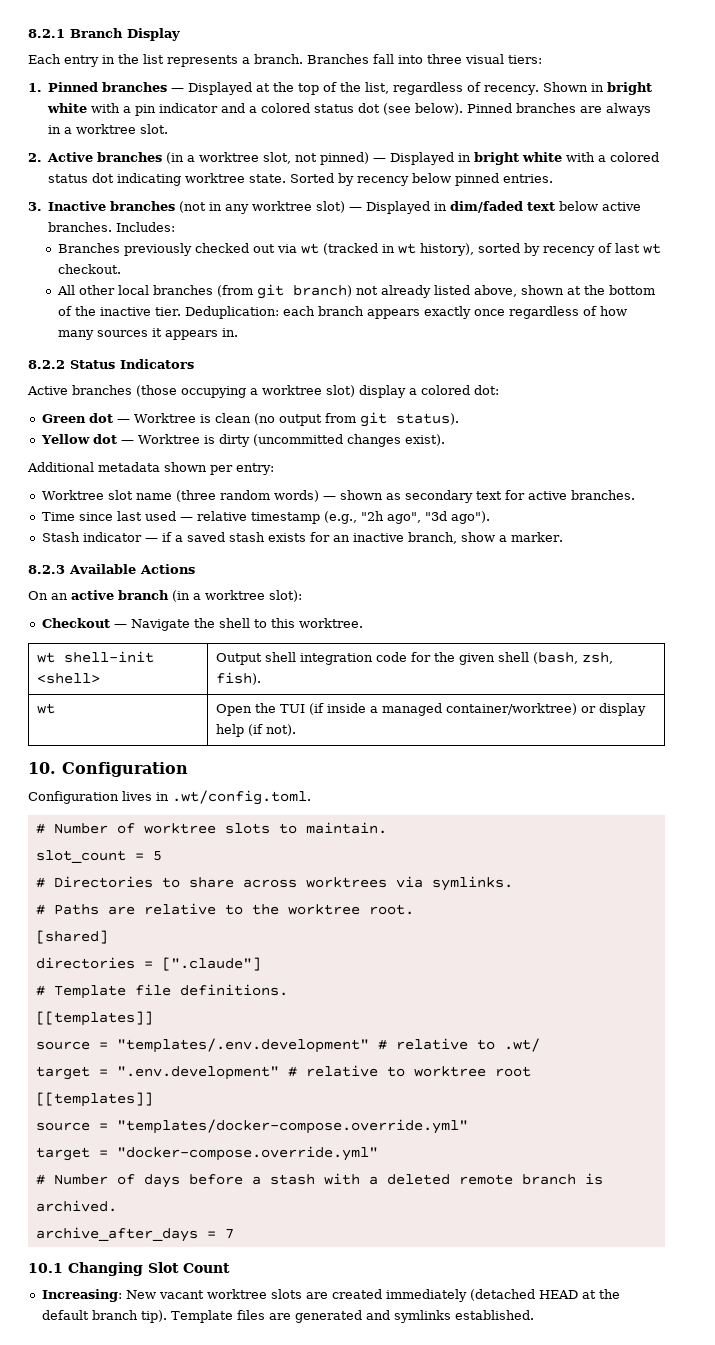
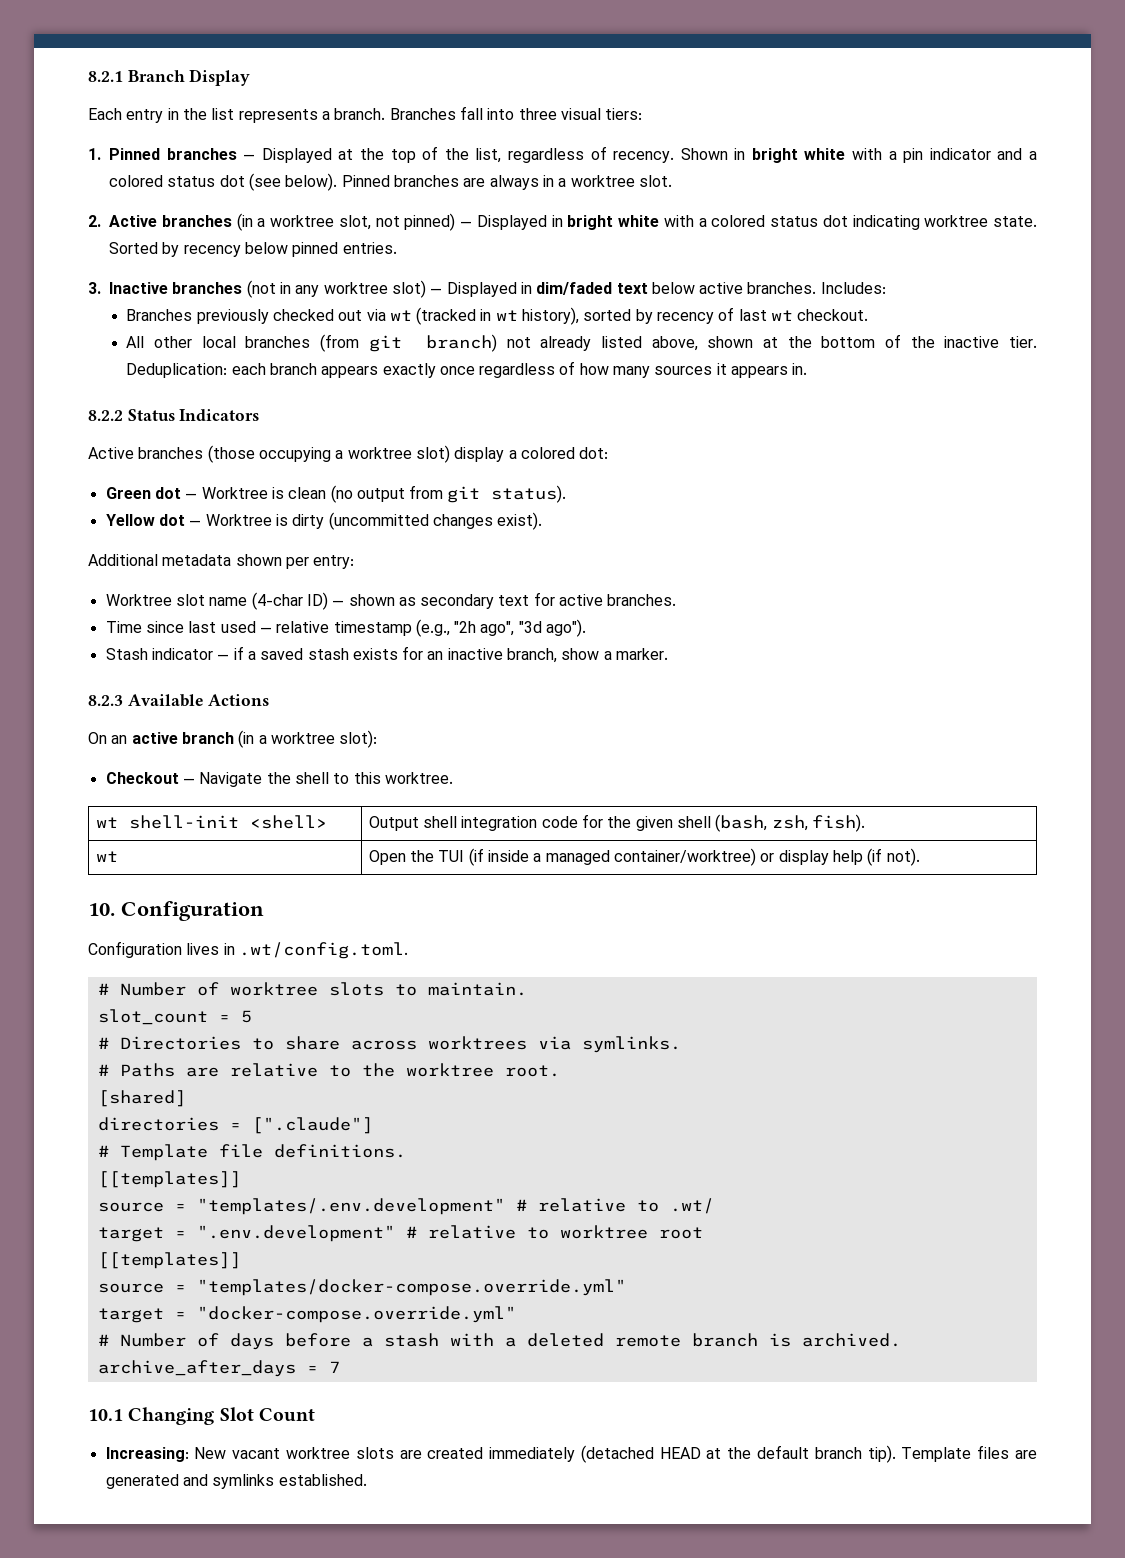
- Worktree slot name (three random words) — shown as secondary text for active branches.
+ Worktree slot name (4-char ID) — shown as secondary text for active branches.

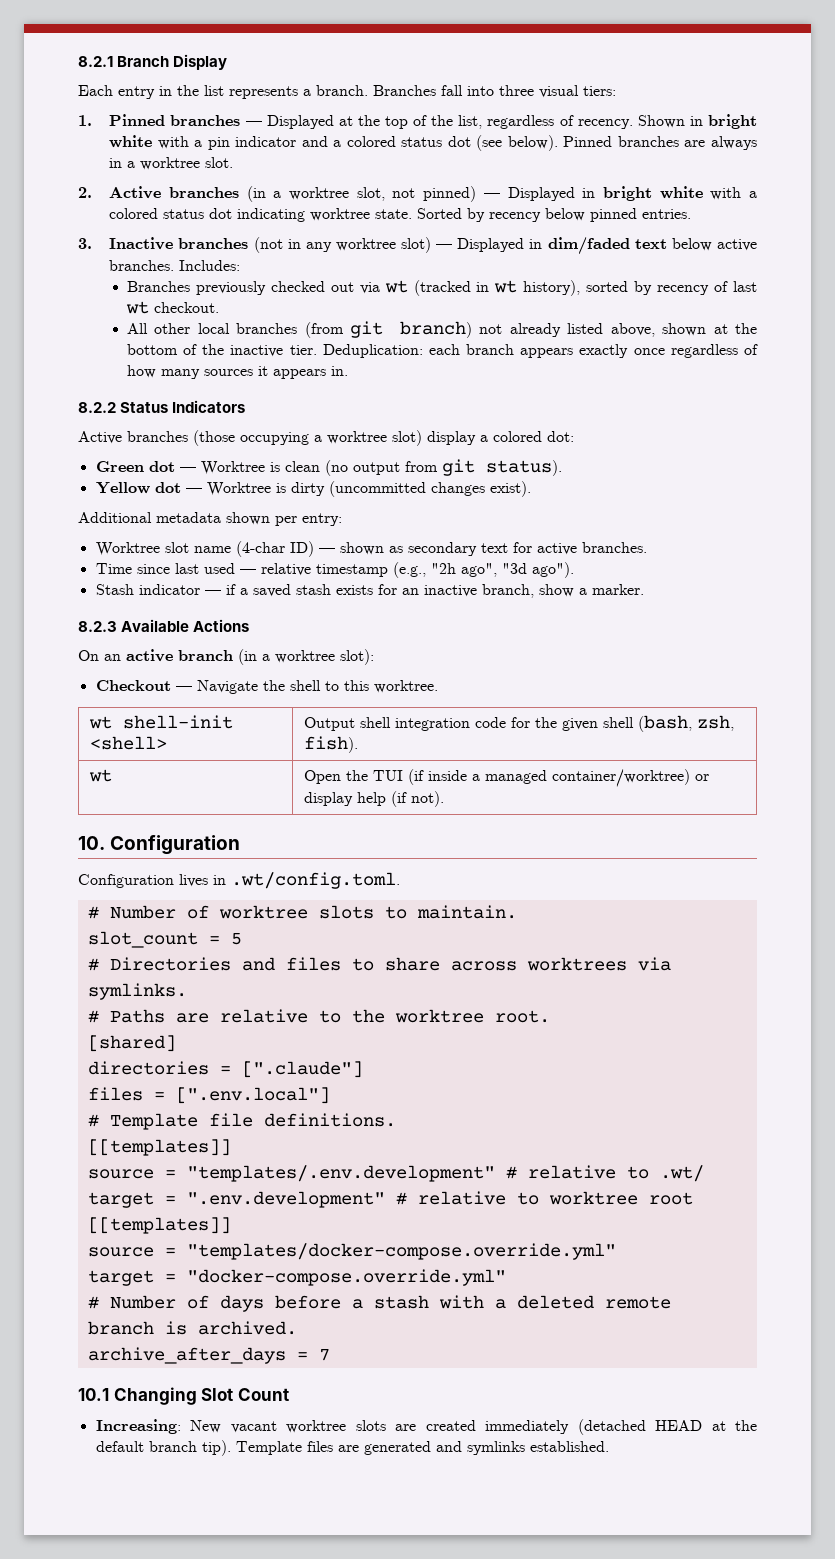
- # Directories to share across worktrees via symlinks.
+ # Directories and files to share across worktrees via symlinks.
+ files = [".env.local"]

